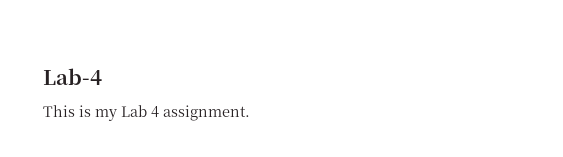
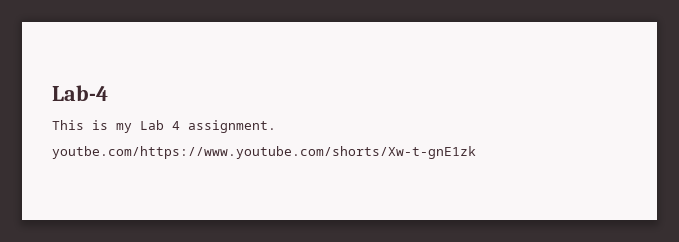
+ youtbe.com/https://www.youtube.com/shorts/Xw-t-gnE1zk

